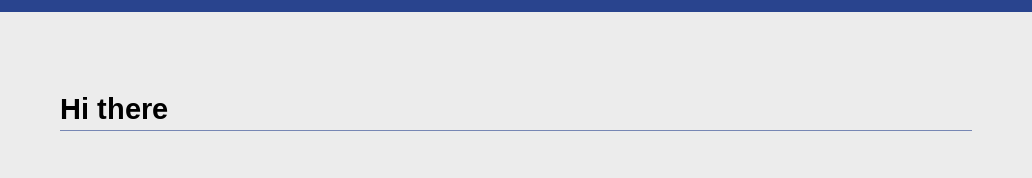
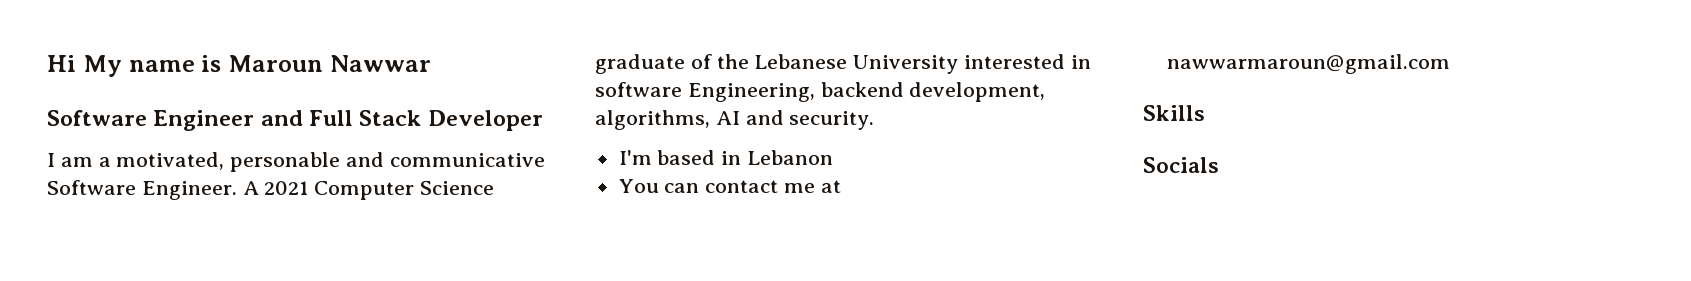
- Hi there
+ Hi My name is Maroun Nawwar
+ Software Engineer and Full Stack Developer
+ I am a motivated, personable and communicative Software Engineer. A 2021 Computer Science graduate of the Lebanese University interested in software Engineering, backend development, algorithms, AI and security.
+ I'm based in Lebanon
+ You can contact me at nawwarmaroun@gmail.com
+ Skills
+ Socials

